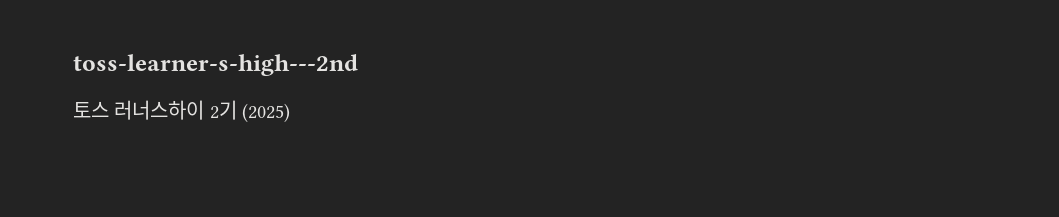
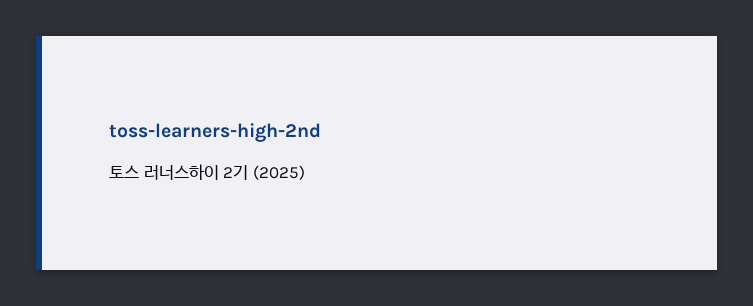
- toss-learner-s-high---2nd
+ toss-learners-high-2nd

